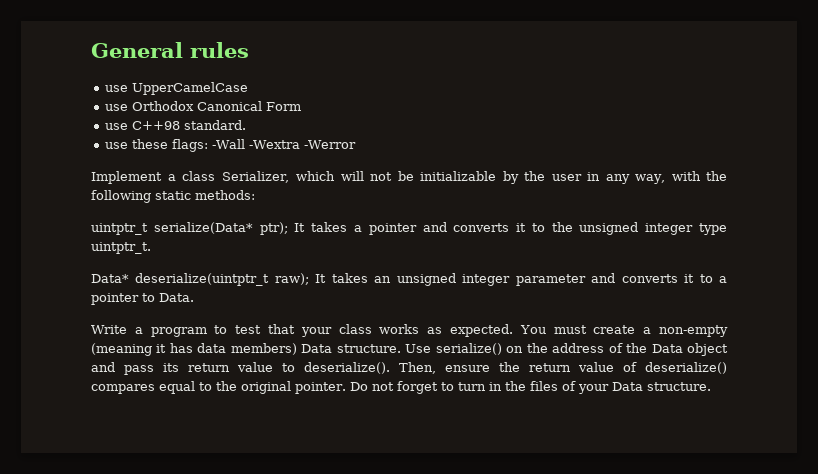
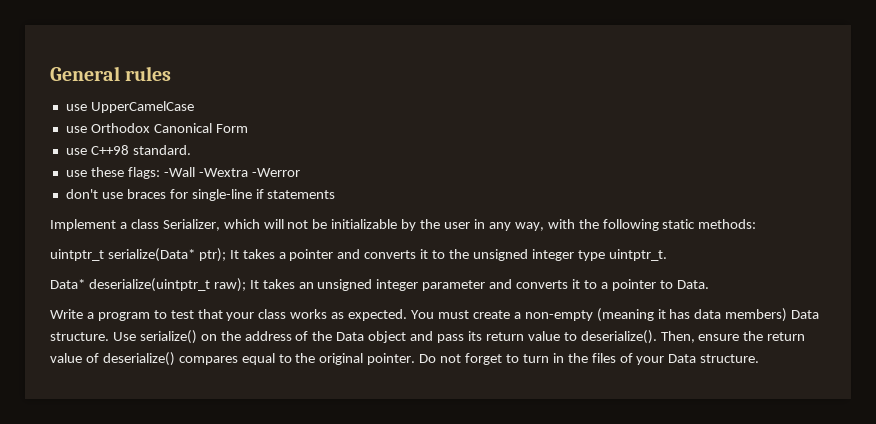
+ don't use braces for single-line if statements

